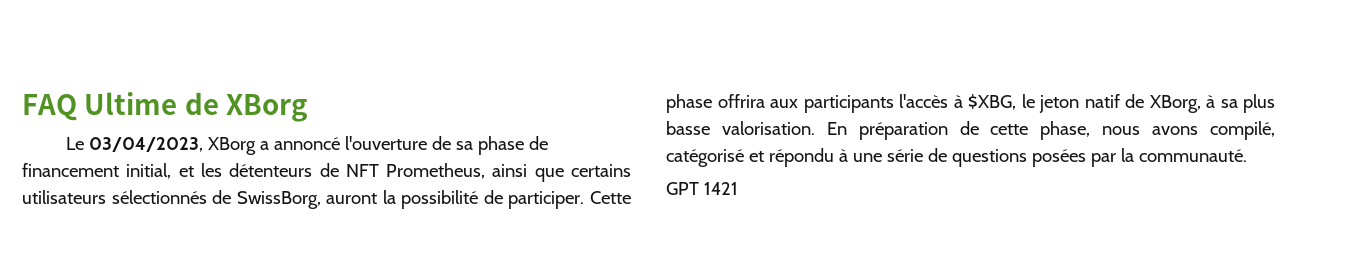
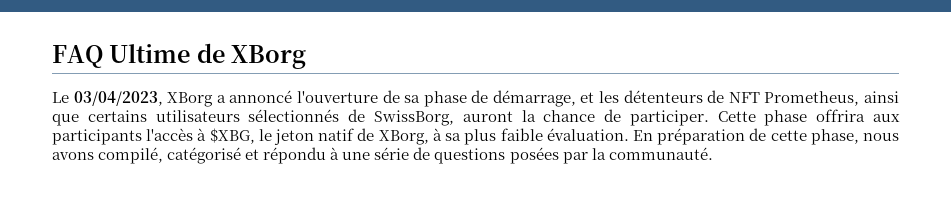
- Le 03/04/2023, XBorg a annoncé l'ouverture de sa phase de financement initial, et les détenteurs de NFT Prometheus, ainsi que certains utilisateurs sélectionnés de SwissBorg, auront la possibilité de participer.
+ Le 03/04/2023, XBorg a annoncé l'ouverture de sa phase de démarrage, et les détenteurs de NFT Prometheus, ainsi que certains utilisateurs sélectionnés de SwissBorg, auront la chance de participer.
- Cette phase offrira aux participants l'accès à $XBG, le jeton natif de XBorg, à sa plus basse valorisation.
+ Cette phase offrira aux participants l'accès à $XBG, le jeton natif de XBorg, à sa plus faible évaluation.
- GPT 1421

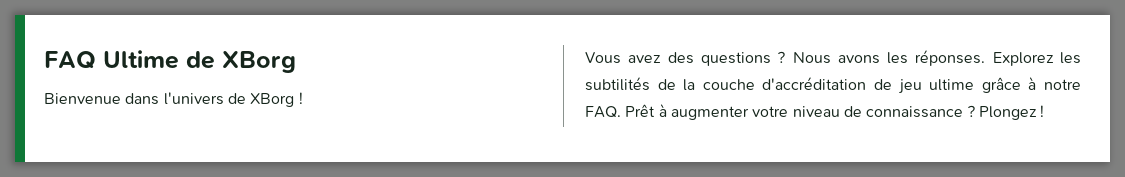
- Le 03/04/2023, XBorg a annoncé l'ouverture de sa phase de démarrage, et les détenteurs de NFT Prometheus, ainsi que certains utilisateurs sélectionnés de SwissBorg, auront la chance de participer. Cette phase offrira aux participants l'accès à $XBG, le jeton natif de XBorg, à sa plus faible évaluation. En préparation de cette phase, nous avons compilé, catégorisé et répondu à une série de questions posées par la communauté.
+ Bienvenue dans l'univers de XBorg !
+ Vous avez des questions ? Nous avons les réponses. Explorez les subtilités de la couche d'accréditation de jeu ultime grâce à notre FAQ. Prêt à augmenter votre niveau de connaissance ? Plongez !

